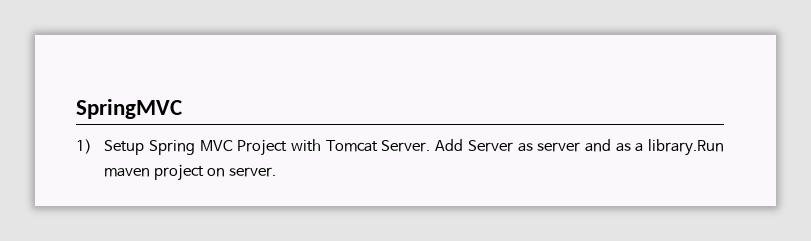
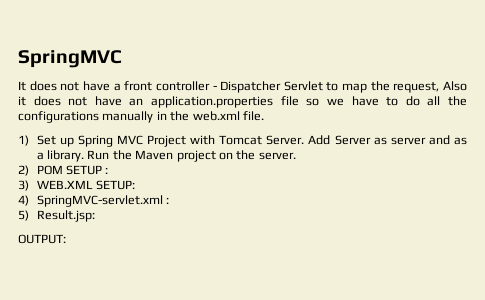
+ It does not have a front controller - Dispatcher Servlet to map the request, Also it does not have an application.properties file so we have to do all the configurations manually in the web.xml file.
- 1) Setup Spring MVC Project with Tomcat Server.
+ 1) Set up Spring MVC Project with Tomcat Server.
- Add Server as server and as a library.Run maven project on server.
+ Add Server as server and as a library. Run the Maven project on the server.
+ 2) POM SETUP :
+ 3) WEB.XML SETUP:
+ 4) SpringMVC-servlet.xml :
+ 5) Result.jsp:
+ OUTPUT:

